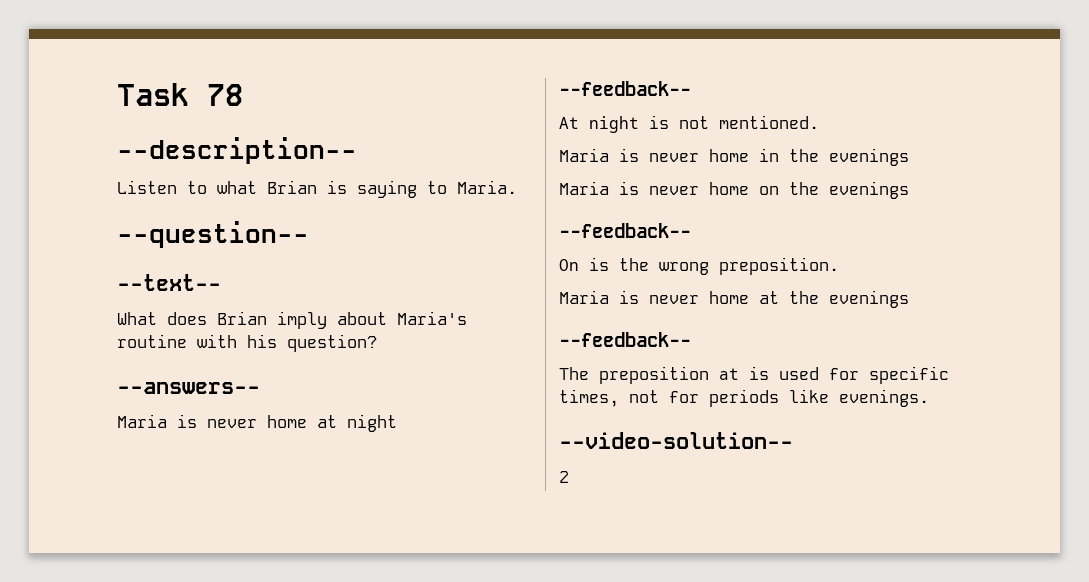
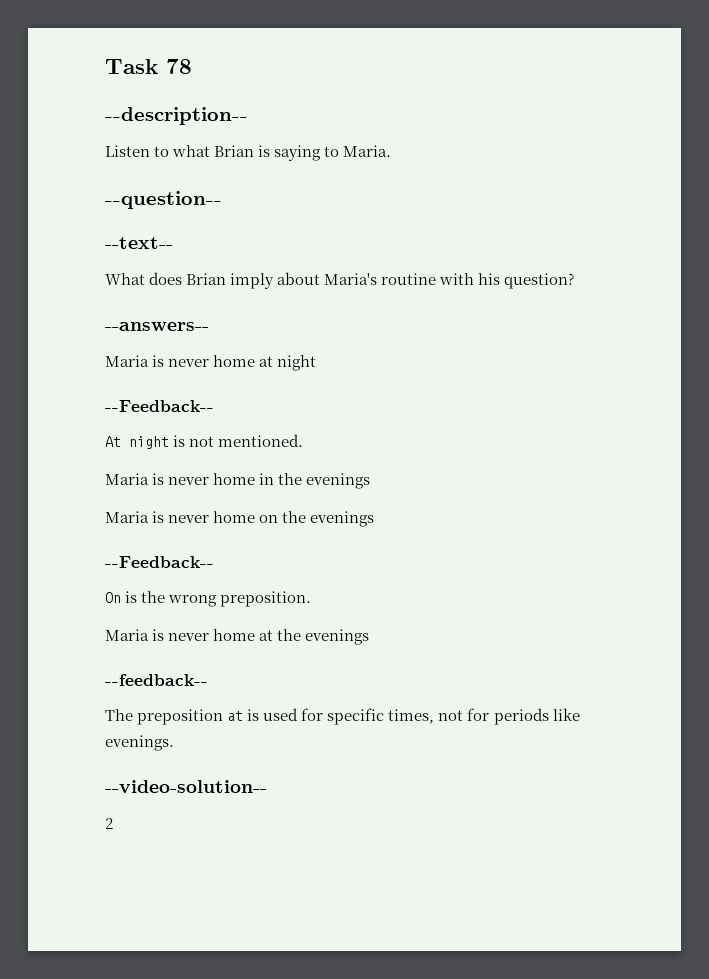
  Maria is never home at night
- --feedback--
+ --Feedback--
  Maria is never home on the evenings
- --feedback--
+ --Feedback--

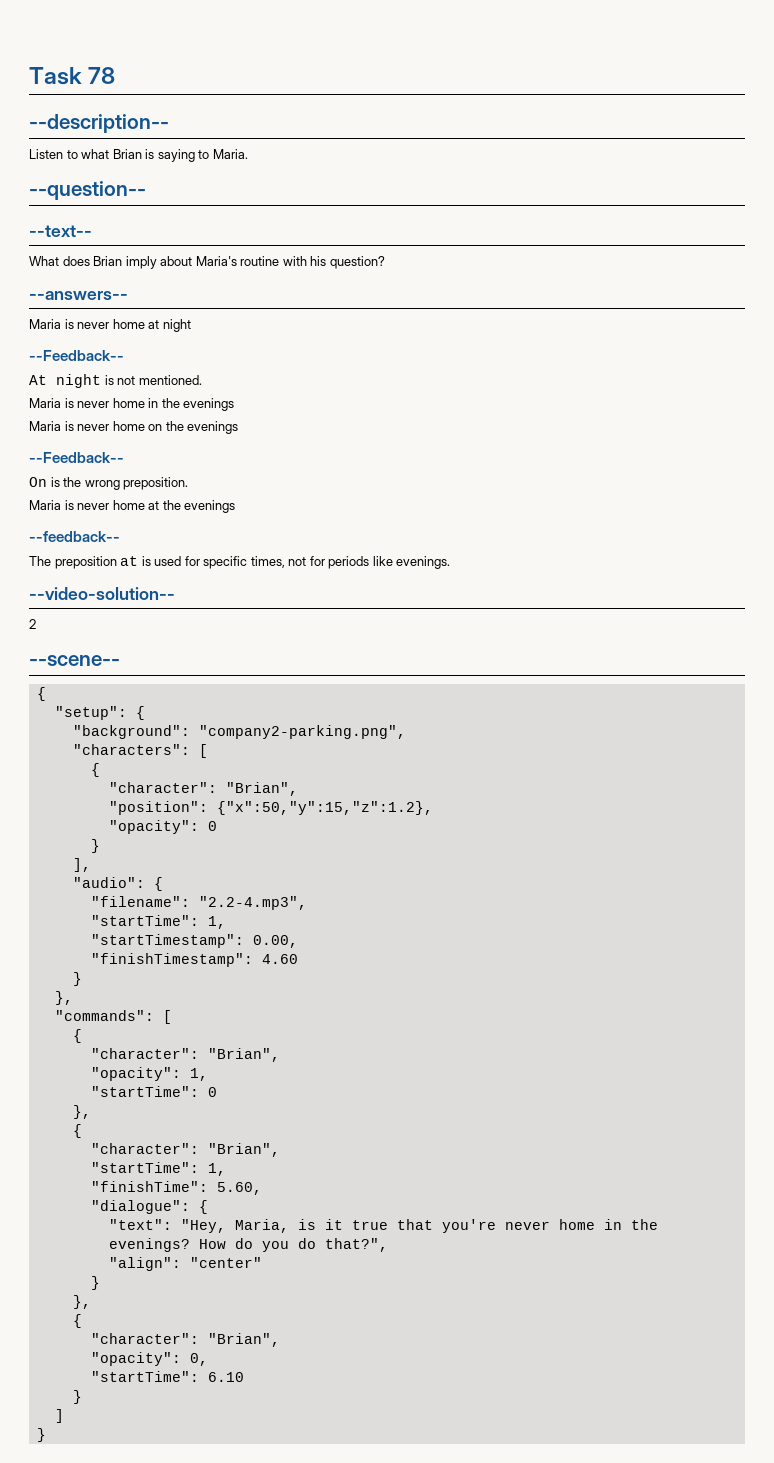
+ --scene--
+ {
+ "setup": {
+ "background": "company2-parking.png",
+ "characters": [
+ {
+ "character": "Brian",
+ "position": {"x":50,"y":15,"z":1.2},
+ "opacity": 0
+ }
+ ],
+ "audio": {
+ "filename": "2.2-4.mp3",
+ "startTime": 1,
+ "startTimestamp": 0.00,
+ "finishTimestamp": 4.60
+ }
+ },
+ "commands": [
+ {
+ "character": "Brian",
+ "opacity": 1,
+ "startTime": 0
+ },
+ {
+ "character": "Brian",
+ "startTime": 1,
+ "finishTime": 5.60,
+ "dialogue": {
+ "text": "Hey, Maria, is it true that you're never home in the evenings? How do you do that?",
+ "align": "center"
+ }
+ },
+ {
+ "character": "Brian",
+ "opacity": 0,
+ "startTime": 6.10
+ }
+ ]
+ }

